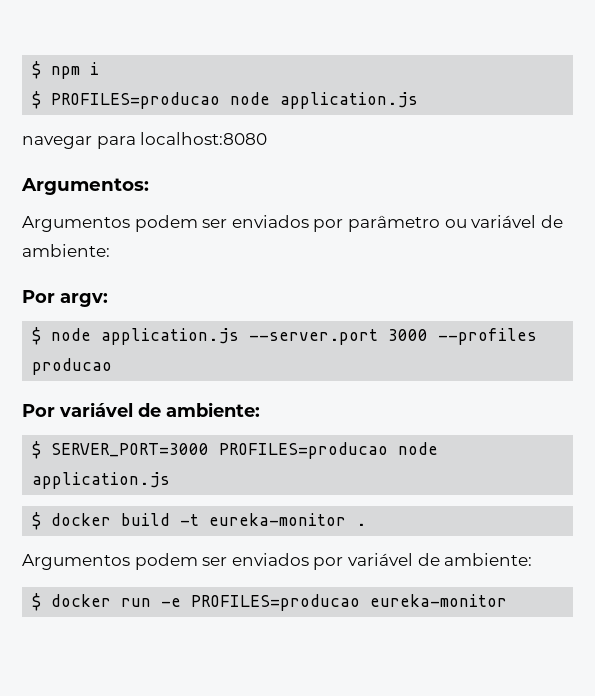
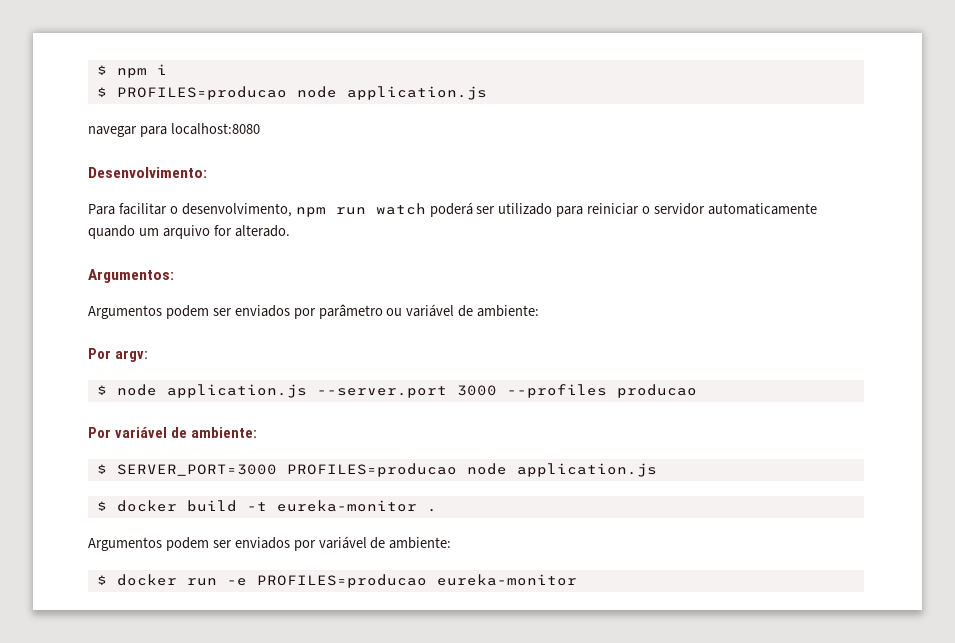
+ Desenvolvimento:
+ Para facilitar o desenvolvimento, npm run watch poderá ser utilizado para reiniciar o servidor automaticamente quando um arquivo for alterado.

